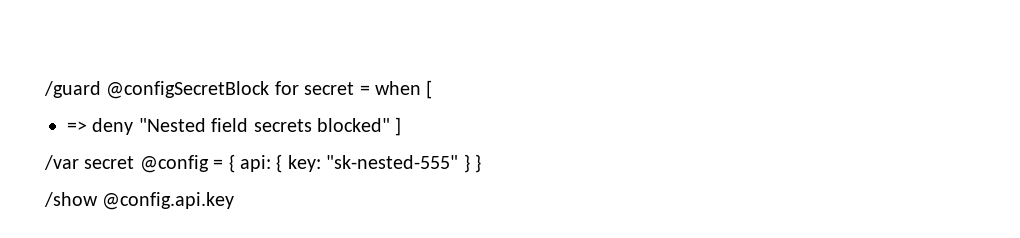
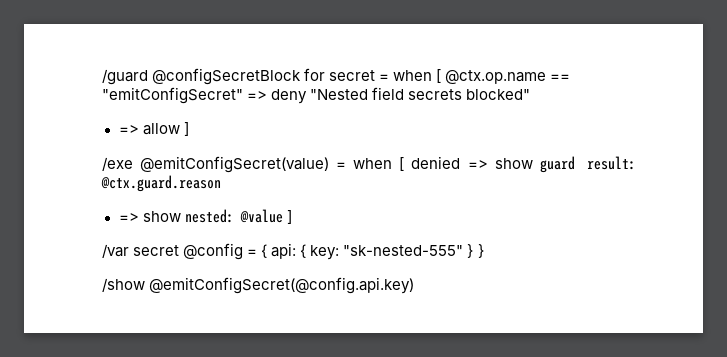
- /guard @configSecretBlock for secret = when [
- => deny "Nested field secrets blocked" ]
+ /guard @configSecretBlock for secret = when [ @ctx.op.name == "emitConfigSecret" => deny "Nested field secrets blocked"
+ => allow ]
+ /exe @emitConfigSecret(value) = when [ denied => show guard result: @ctx.guard.reason
+ => show nested: @value ]
- /show @config.api.key
+ /show @emitConfigSecret(@config.api.key)

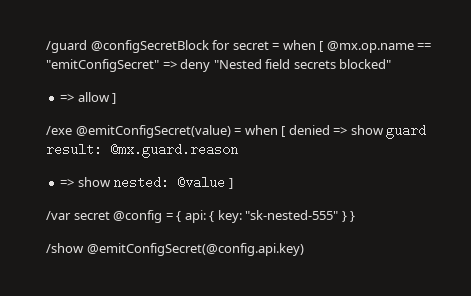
- /guard @configSecretBlock for secret = when [ @ctx.op.name == "emitConfigSecret" => deny "Nested field secrets blocked"
+ /guard @configSecretBlock for secret = when [ @mx.op.name == "emitConfigSecret" => deny "Nested field secrets blocked"
- /exe @emitConfigSecret(value) = when [ denied => show guard result: @ctx.guard.reason
+ /exe @emitConfigSecret(value) = when [ denied => show guard result: @mx.guard.reason

